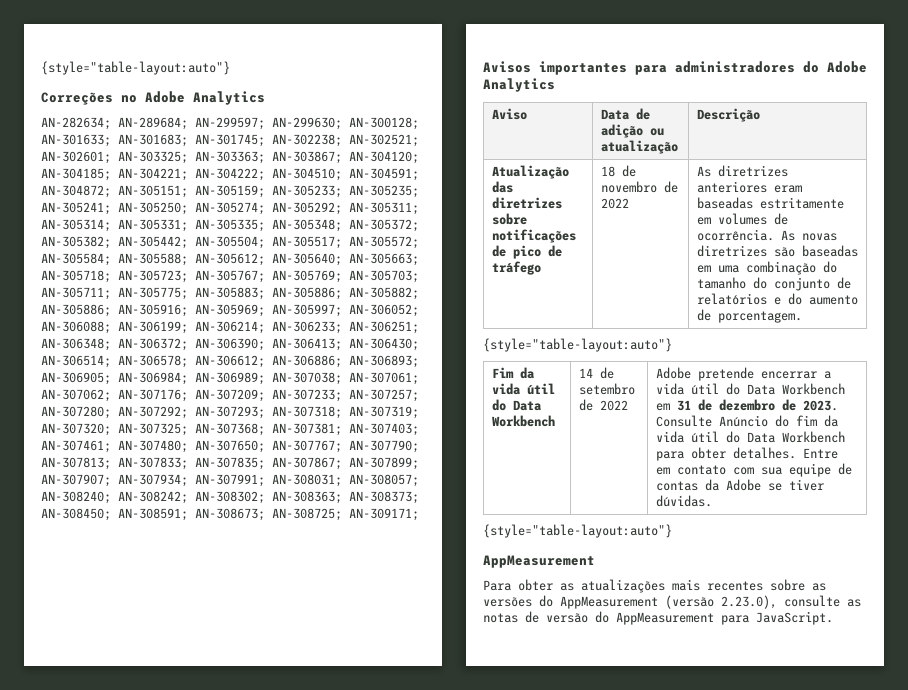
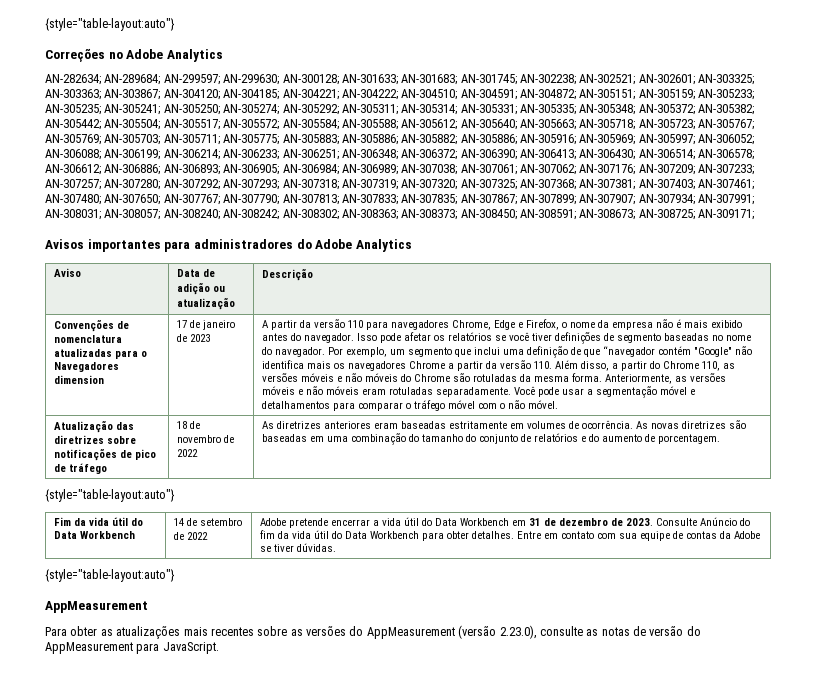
+ Convenções de nomenclatura atualizadas para o Navegadores dimension | 17 de janeiro de 2023 | A partir da versão 110 para navegadores Chrome, Edge e Firefox, o nome da empresa não é mais exibido antes do navegador. Isso pode afetar os relatórios se você tiver definições de segmento baseadas no nome do navegador. Por exemplo, um segmento que inclui uma definição de que “navegador contém "Google" não identifica mais os navegadores Chrome a partir da versão 110. Além disso, a partir do Chrome 110, as versões móveis e não móveis do Chrome são rotuladas da mesma forma. Anteriormente, as versões móveis e não móveis eram rotuladas separadamente. Você pode usar a segmentação móvel e detalhamentos para comparar o tráfego móvel com o não móvel.

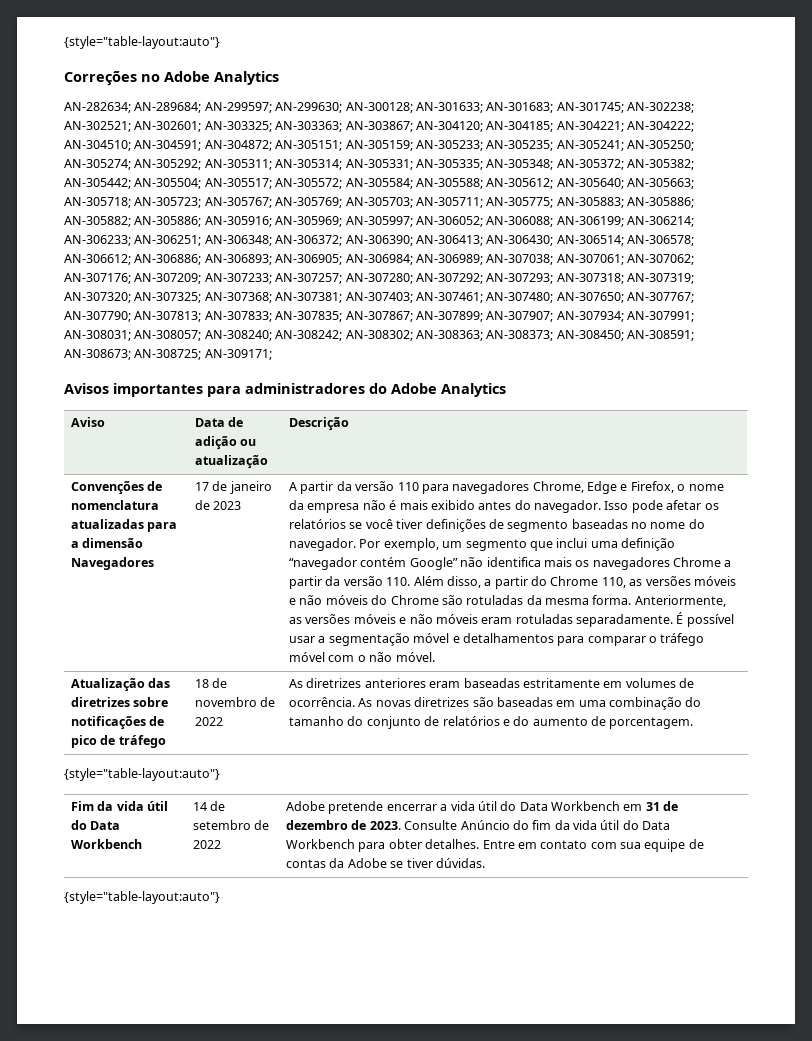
- Convenções de nomenclatura atualizadas para o Navegadores dimension
+ Convenções de nomenclatura atualizadas para a dimensão Navegadores
- Por exemplo, um segmento que inclui uma definição de que “navegador contém "Google" não identifica mais os navegadores Chrome a partir da versão 110. Além disso, a partir do Chrome 110, as versões móveis e não móveis do Chrome são rotuladas da mesma forma.
+ Por exemplo, um segmento que inclui uma definição “navegador contém Google” não identifica mais os navegadores Chrome a partir da versão 110. Além disso, a partir do Chrome 110, as versões móveis e não móveis do Chrome são rotuladas da mesma forma.
- Você pode usar a segmentação móvel e detalhamentos para comparar o tráfego móvel com o não móvel.
+ É possível usar a segmentação móvel e detalhamentos para comparar o tráfego móvel com o não móvel.
  Entre em contato com sua equipe de contas da Adobe se tiver dúvidas.
  {style="table-layout:auto"}
- AppMeasurement
- Para obter as atualizações mais recentes sobre as versões do AppMeasurement (versão 2.23.0), consulte as notas de versão do AppMeasurement para JavaScript.

